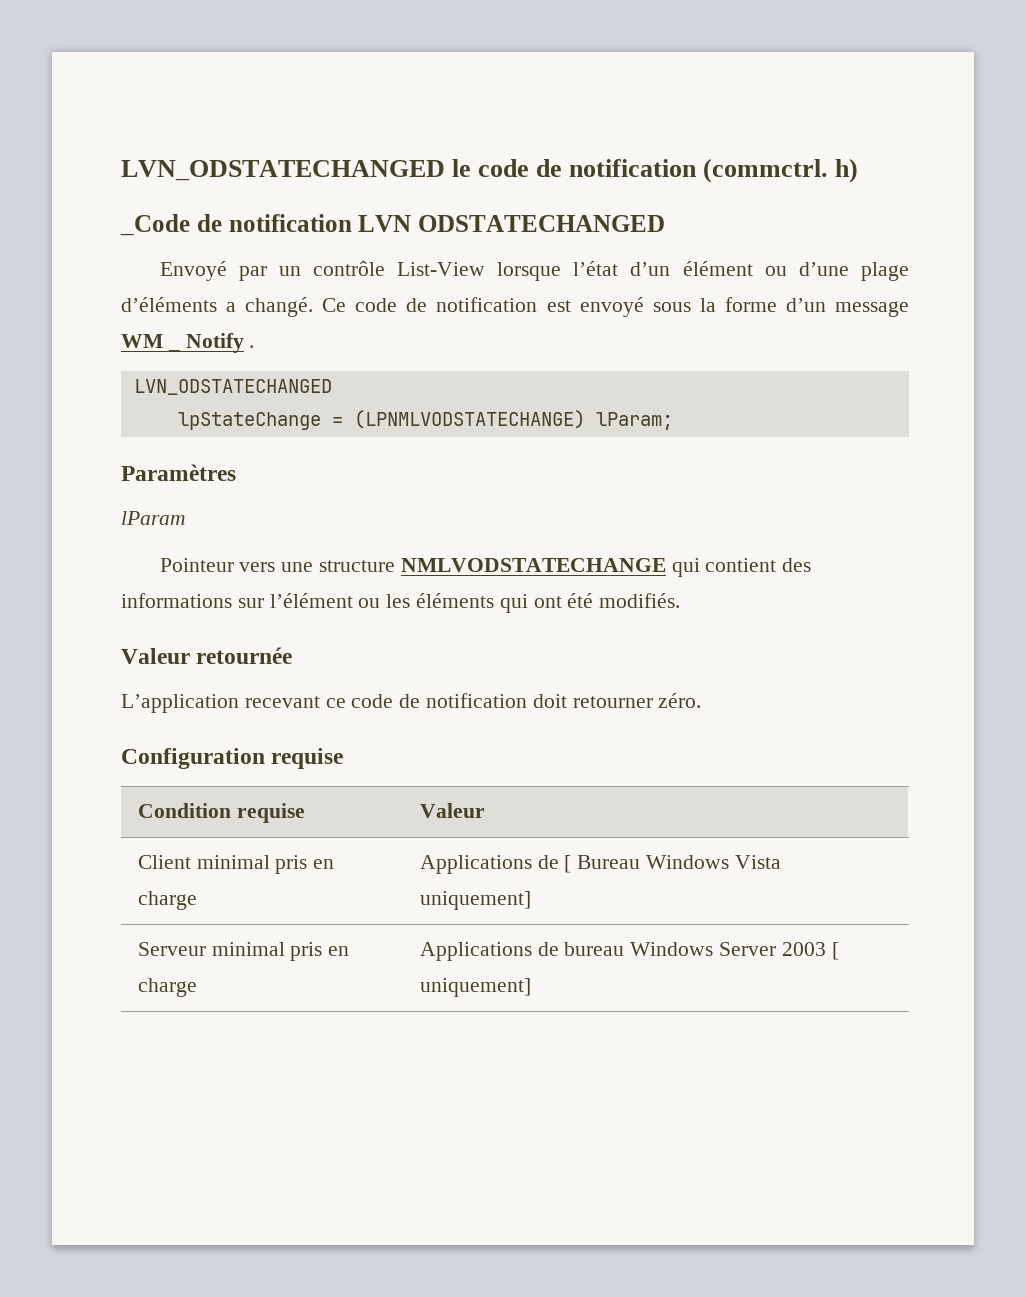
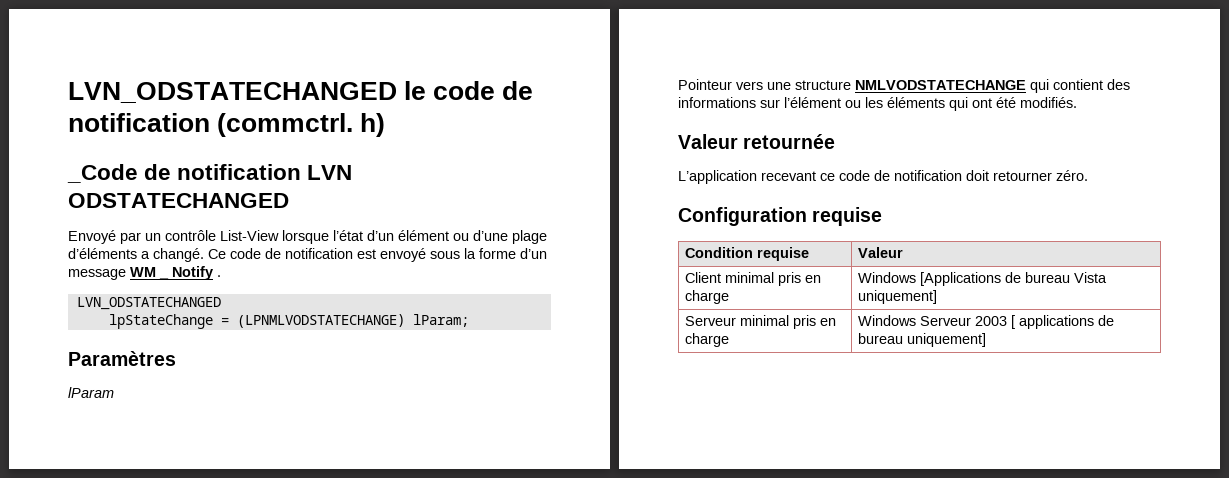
- Client minimal pris en charge | Applications de [ Bureau Windows Vista uniquement]
+ Client minimal pris en charge | Windows [Applications de bureau Vista uniquement]
- Serveur minimal pris en charge | Applications de bureau Windows Server 2003 [ uniquement]
+ Serveur minimal pris en charge | Windows Serveur 2003 [ applications de bureau uniquement]

